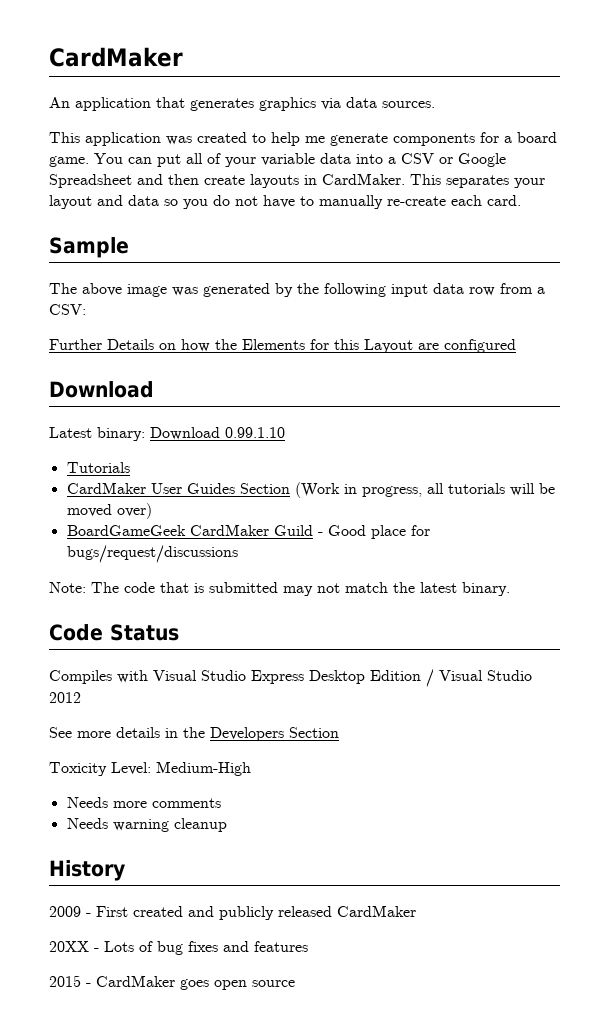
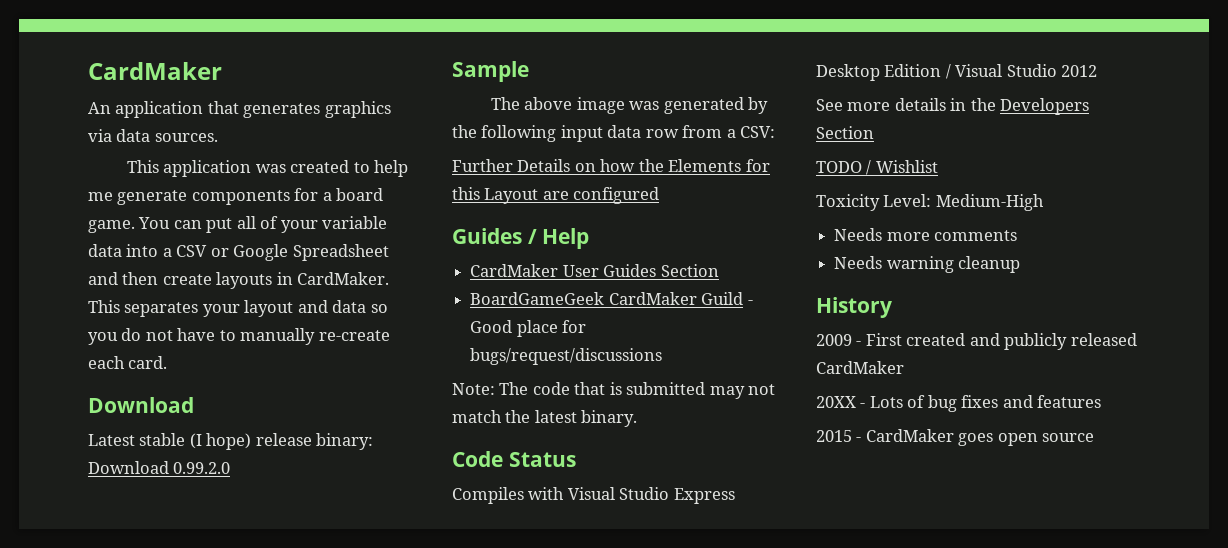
  This separates your layout and data so you do not have to manually re-create each card.
+ Download
+ Latest stable (I hope) release binary: Download 0.99.2.0
  Further Details on how the Elements for this Layout are configured
- Download
- Latest binary: Download 0.99.1.10
- Tutorials
- CardMaker User Guides Section (Work in progress, all tutorials will be moved over)
+ Guides / Help
+ CardMaker User Guides Section
+ TODO / Wishlist

